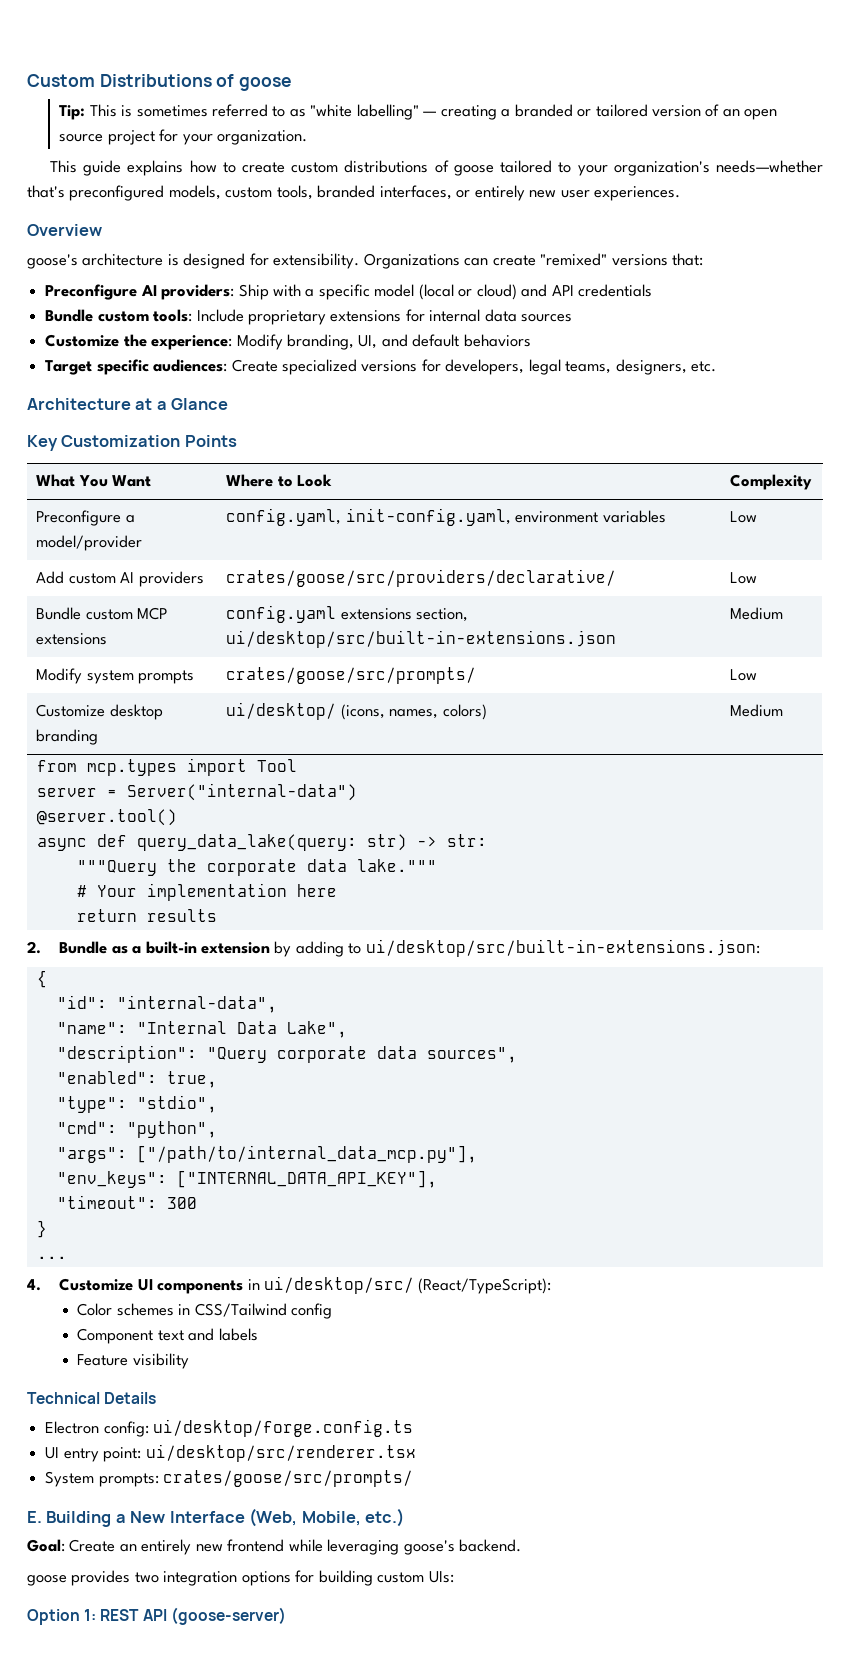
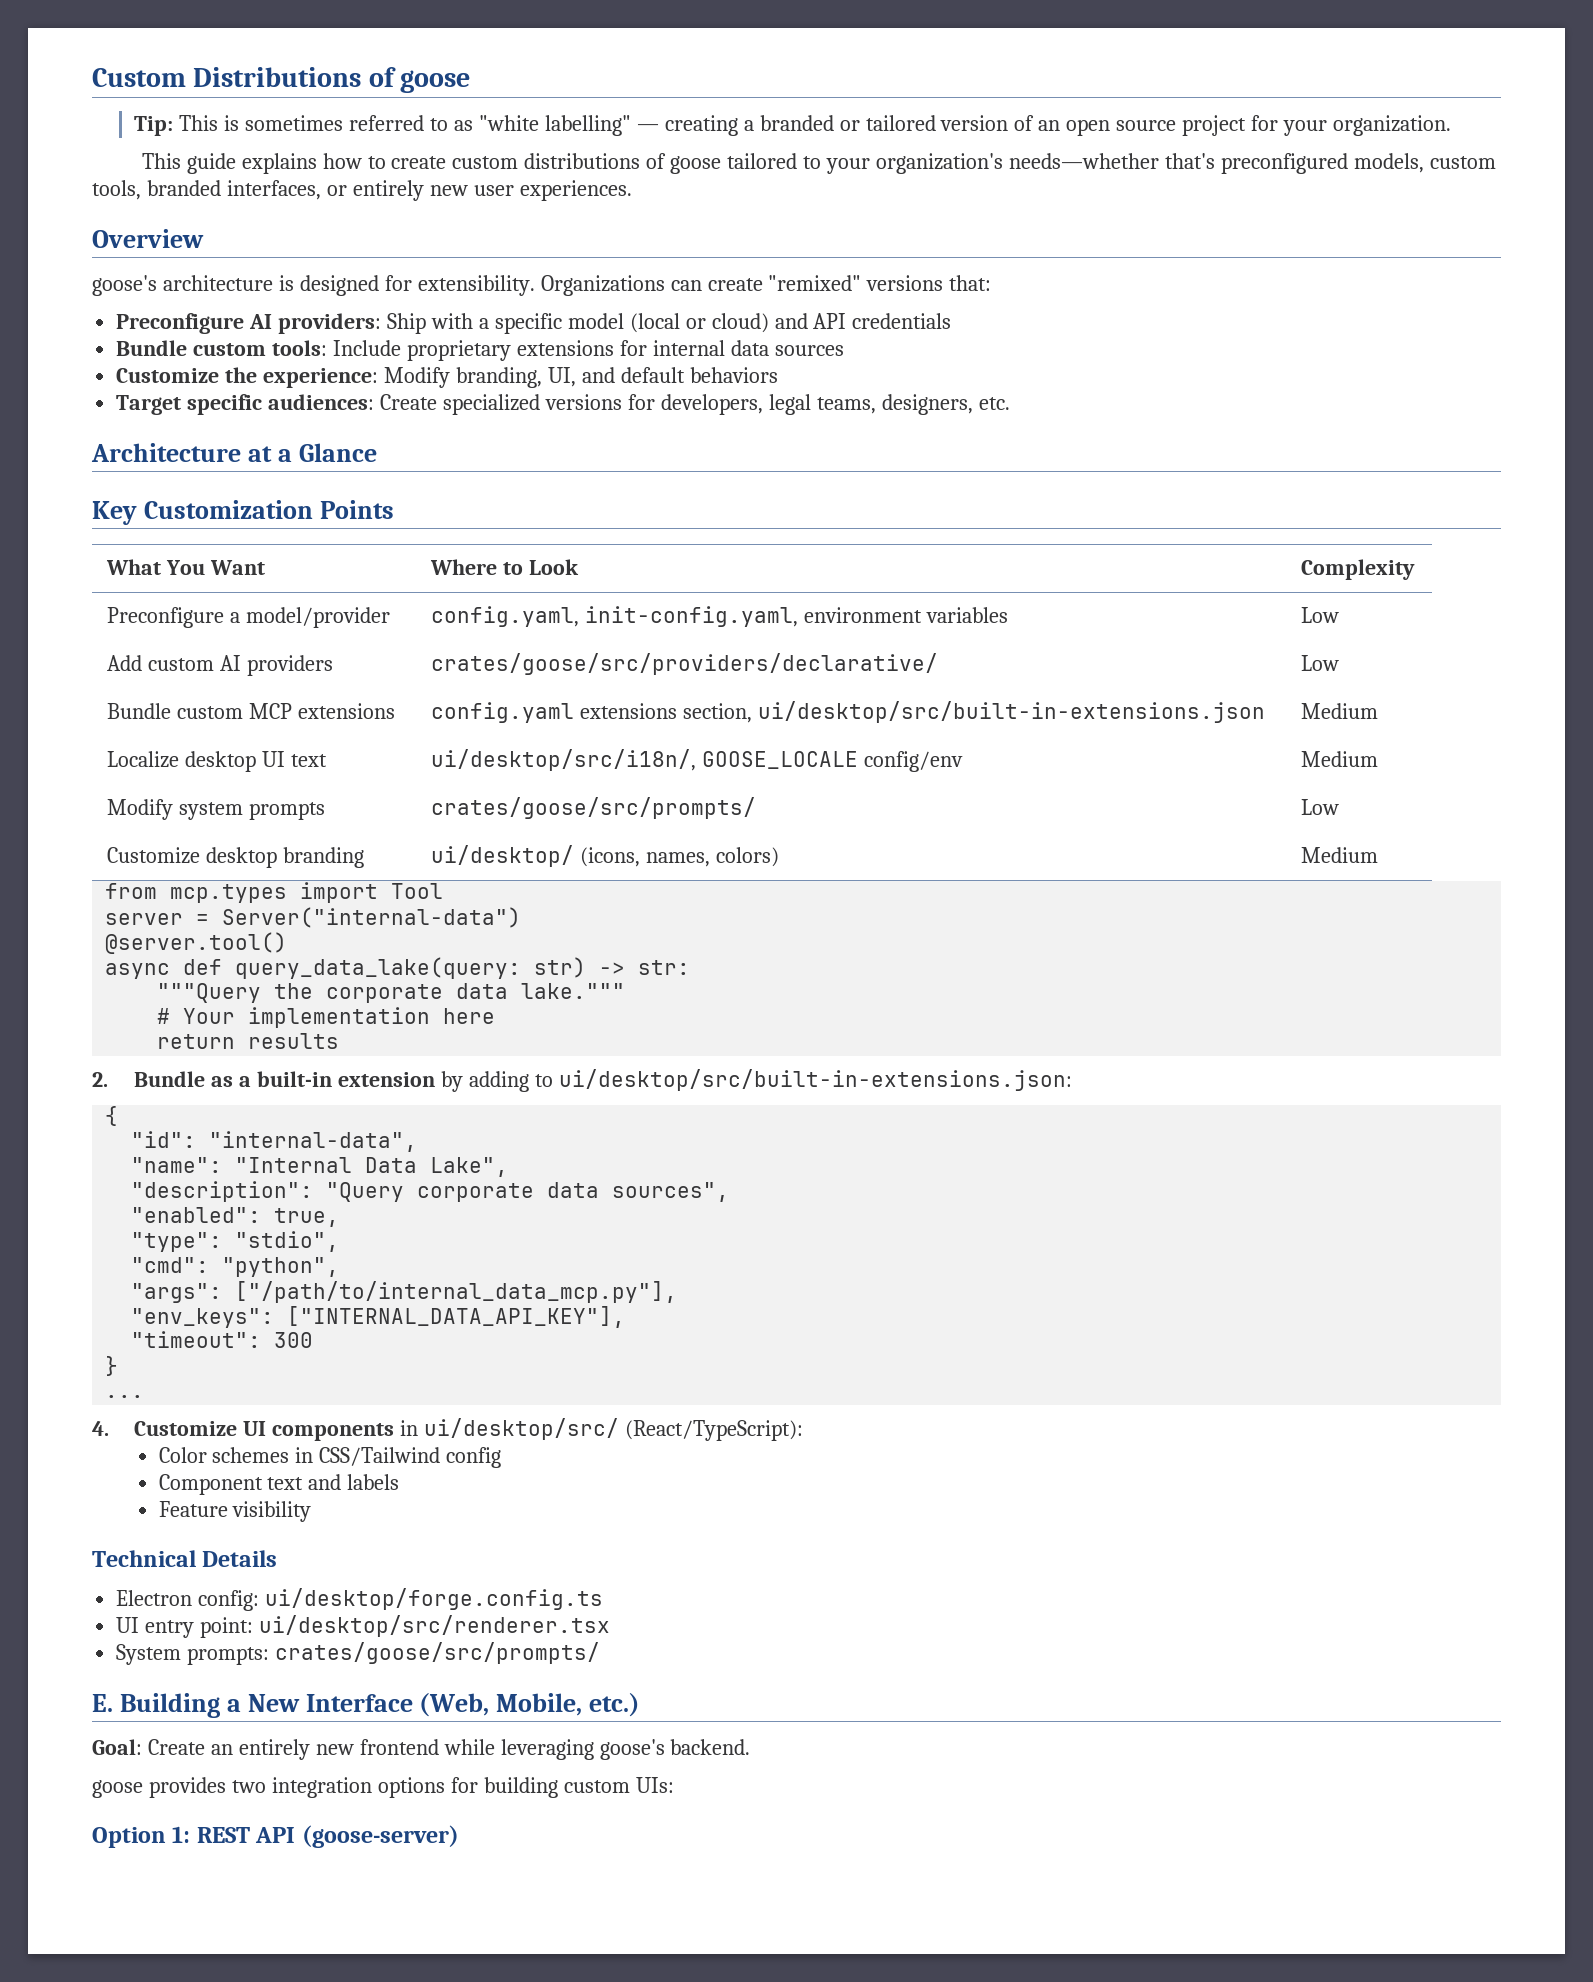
+ Localize desktop UI text | ui/desktop/src/i18n/, GOOSE_LOCALE config/env | Medium

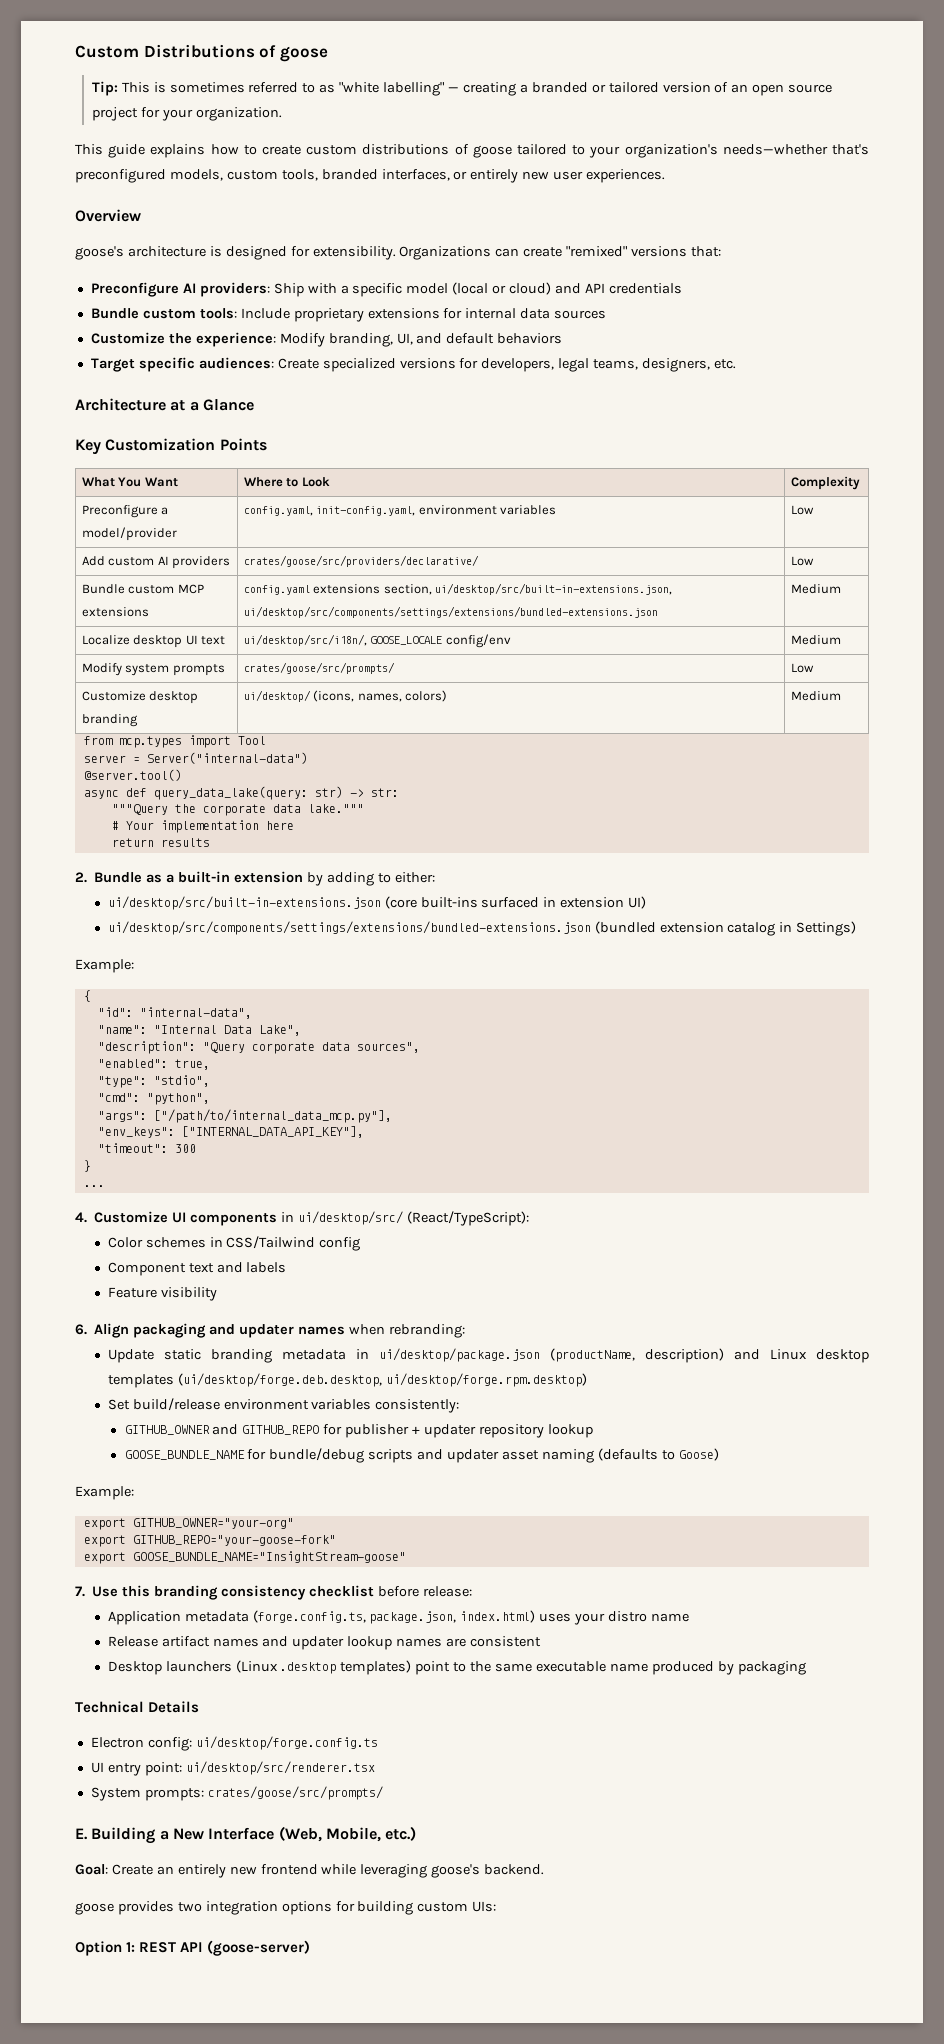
- Bundle custom MCP extensions | config.yaml extensions section, ui/desktop/src/built-in-extensions.json | Medium
+ Bundle custom MCP extensions | config.yaml extensions section, ui/desktop/src/built-in-extensions.json, ui/desktop/src/components/settings/extensions/bundled-extensions.json | Medium
- 2. Bundle as a built-in extension by adding to ui/desktop/src/built-in-extensions.json:
+ 2. Bundle as a built-in extension by adding to either:
+ ui/desktop/src/built-in-extensions.json (core built-ins surfaced in extension UI)
+ ui/desktop/src/components/settings/extensions/bundled-extensions.json (bundled extension catalog in Settings)
+ Example:
+ 6. Align packaging and updater names when rebranding:
+ Update static branding metadata in ui/desktop/package.json (productName, description) and Linux desktop templates (ui/desktop/forge.deb.desktop, ui/desktop/forge.rpm.desktop)
+ Set build/release environment variables consistently:
+ GITHUB_OWNER and GITHUB_REPO for publisher + updater repository lookup
+ GOOSE_BUNDLE_NAME for bundle/debug scripts and updater asset naming (defaults to Goose)
+ Example:
+ export GITHUB_OWNER="your-org"
+ export GITHUB_REPO="your-goose-fork"
+ export GOOSE_BUNDLE_NAME="InsightStream-goose"
+ 7. Use this branding consistency checklist before release:
+ Application metadata (forge.config.ts, package.json, index.html) uses your distro name
+ Release artifact names and updater lookup names are consistent
+ Desktop launchers (Linux .desktop templates) point to the same executable name produced by packaging

